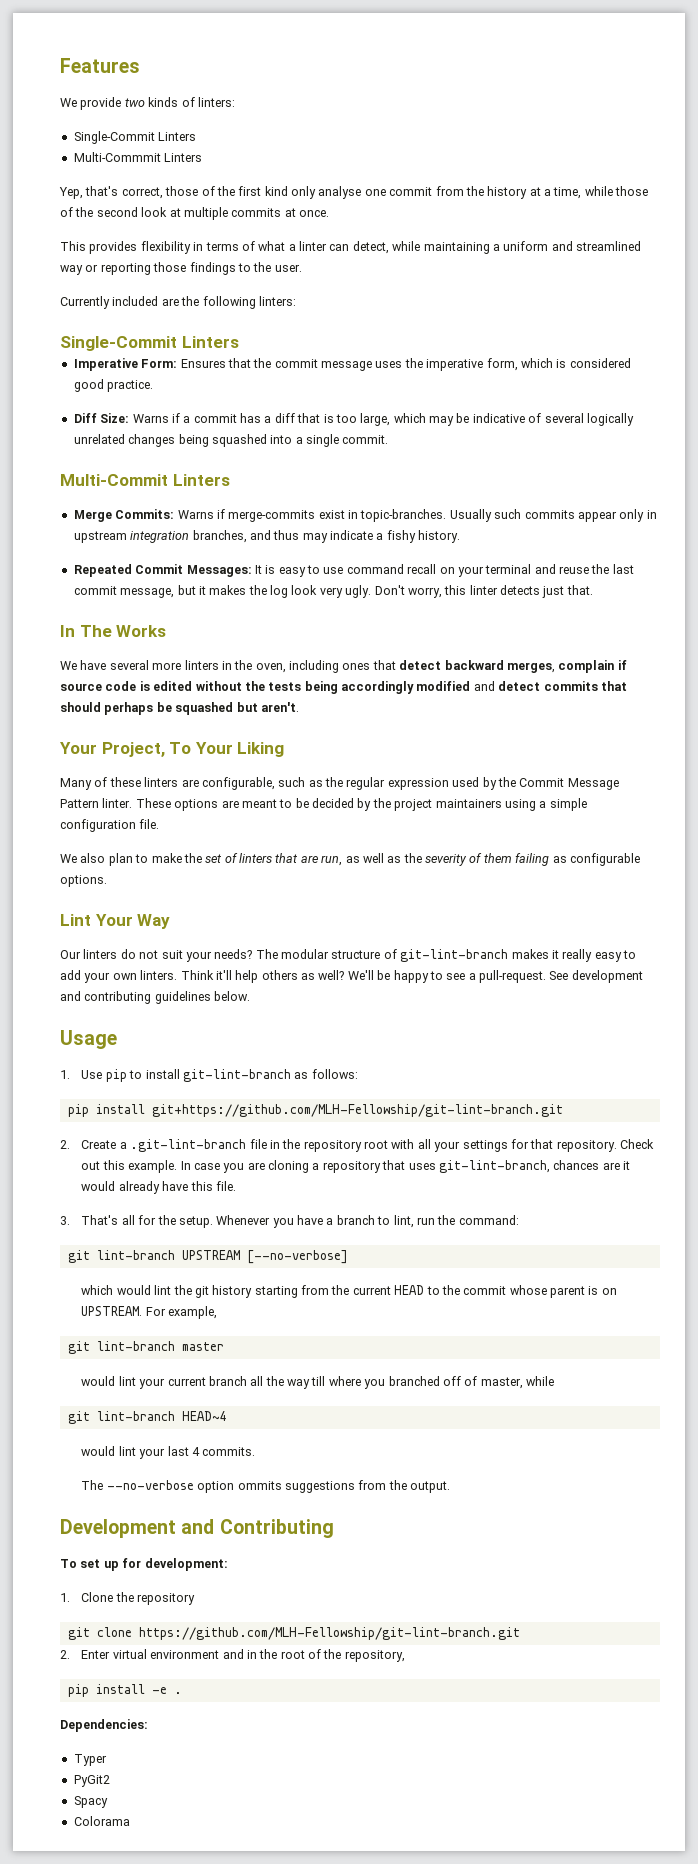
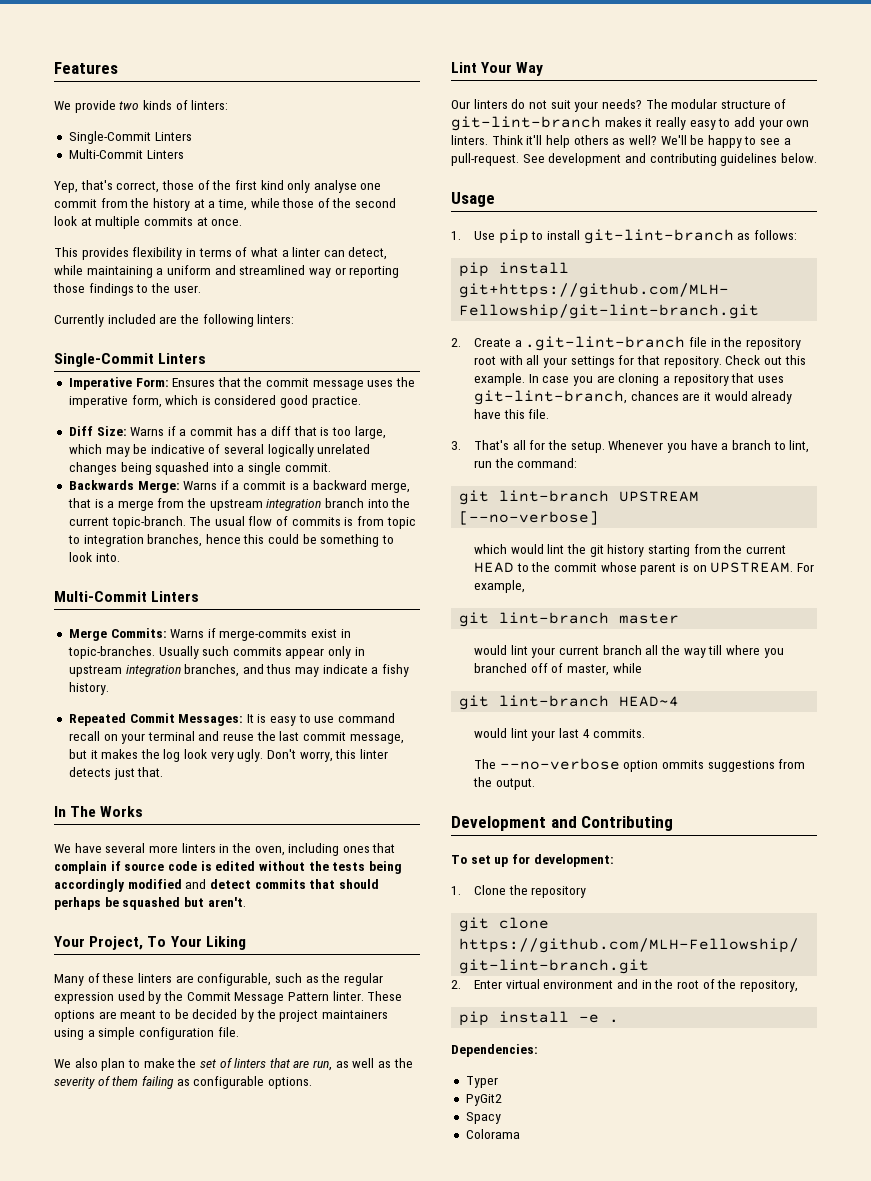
  We provide two kinds of linters:
  Single-Commit Linters
- Multi-Commmit Linters
+ Multi-Commit Linters
+ Backwards Merge: Warns if a commit is a backward merge, that is a merge from the upstream integration branch into the current topic-branch. The usual flow of commits is from topic to integration branches, hence this could be something to look into.
- We have several more linters in the oven, including ones that detect backward merges, complain if source code is edited without the tests being accordingly modified and detect commits that should perhaps be squashed but aren't.
+ We have several more linters in the oven, including ones that complain if source code is edited without the tests being accordingly modified and detect commits that should perhaps be squashed but aren't.

